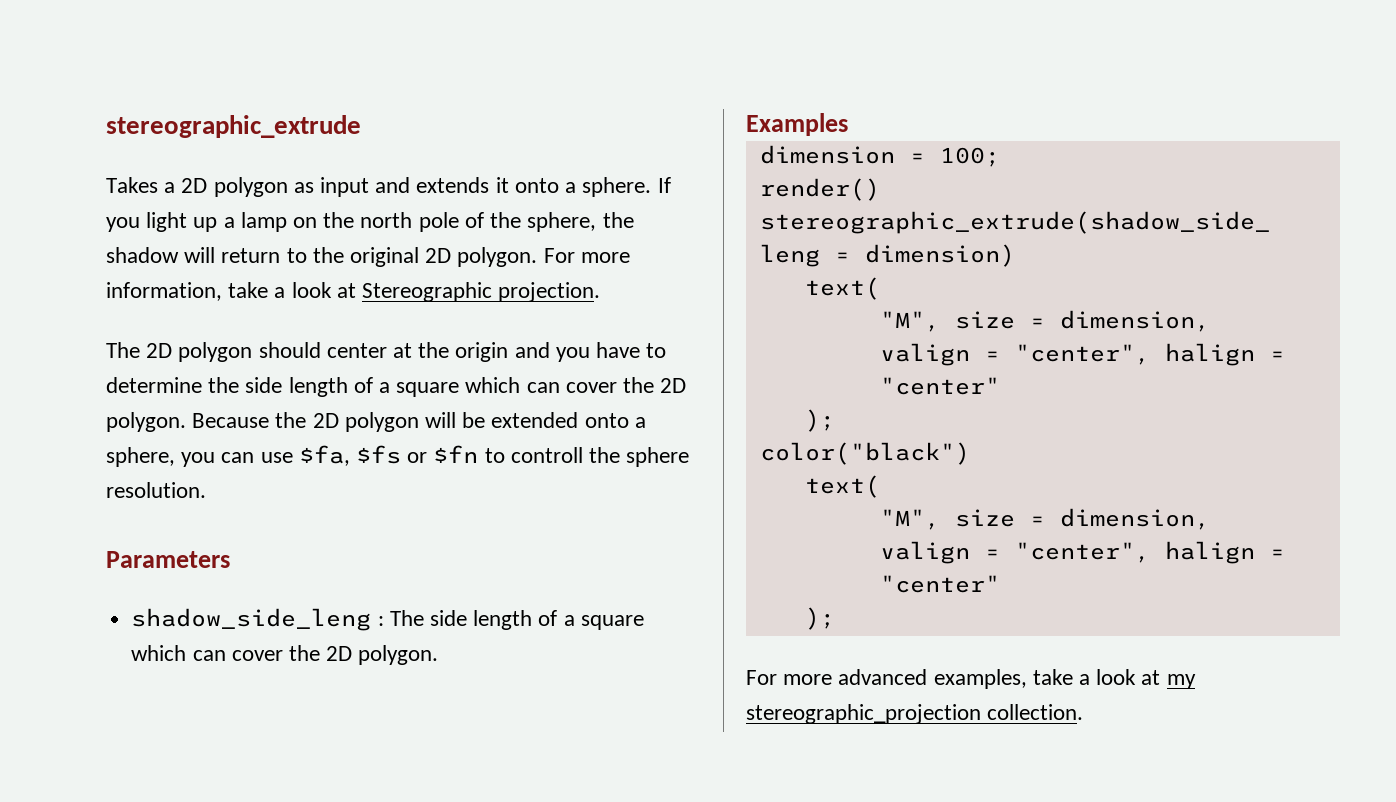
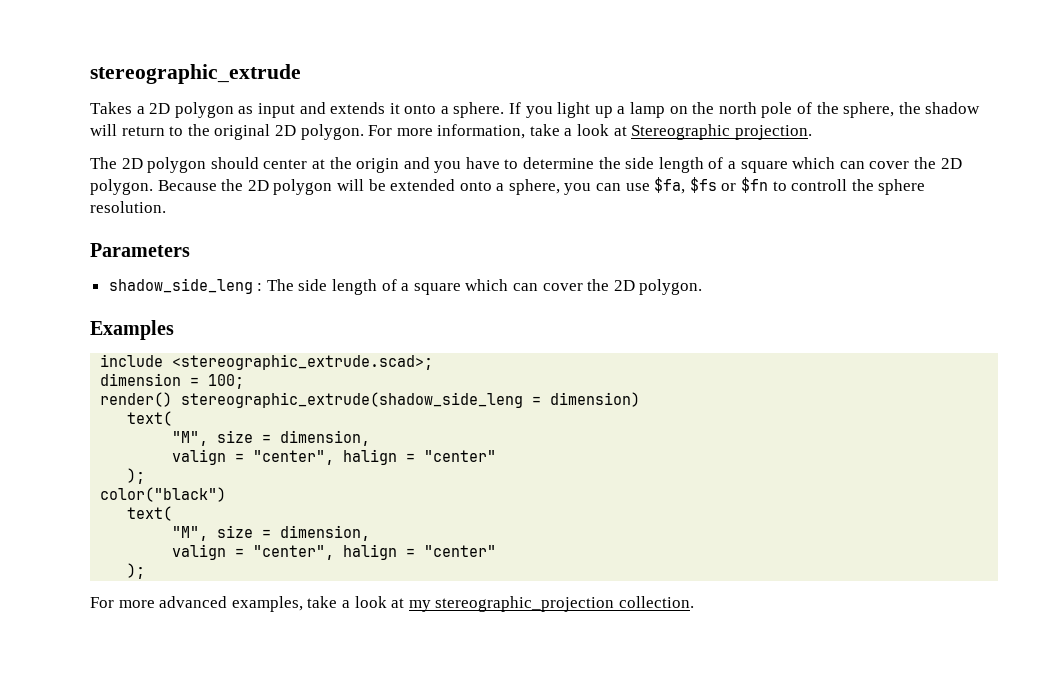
+ include <stereographic_extrude.scad>;

